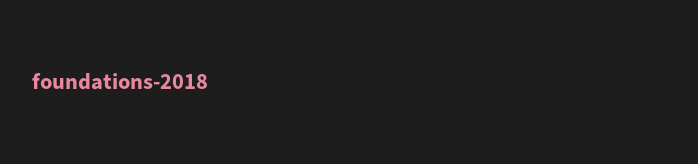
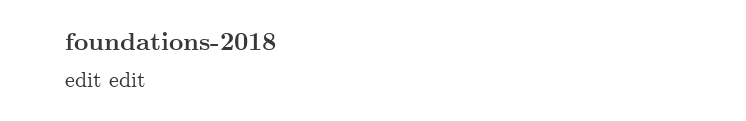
+ edit edit

